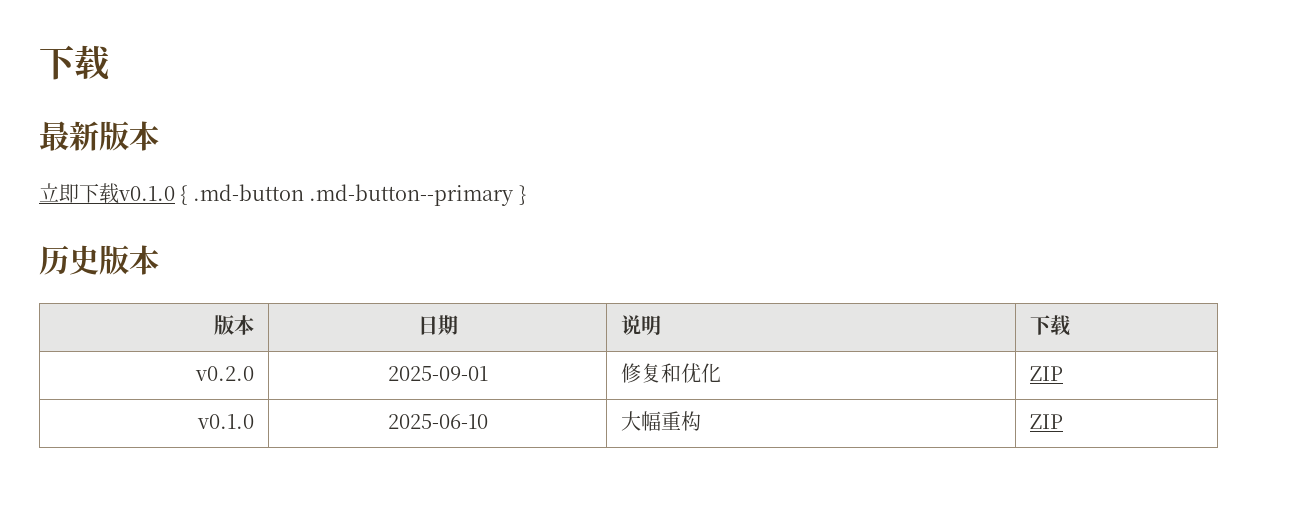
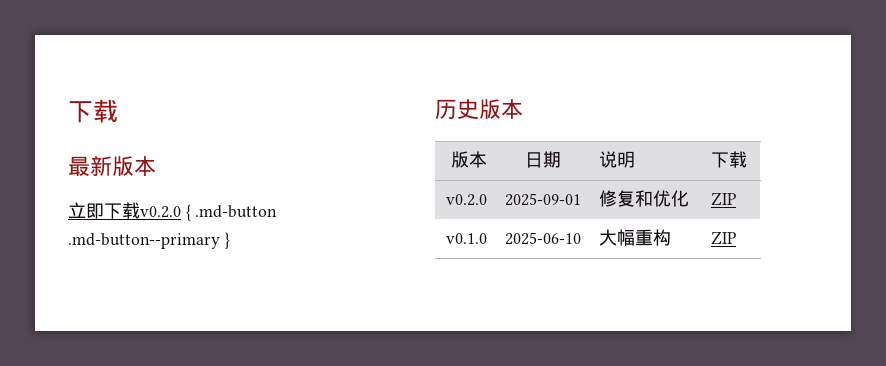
- 立即下载v0.1.0 { .md-button .md-button--primary }
+ 立即下载v0.2.0 { .md-button .md-button--primary }

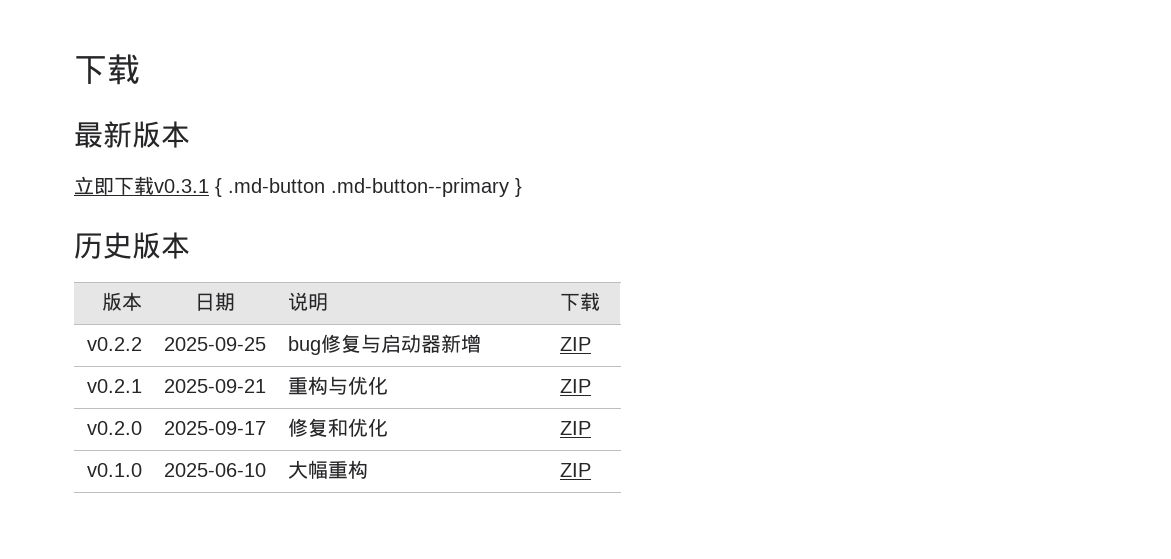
- 立即下载v0.2.0 { .md-button .md-button--primary }
+ 立即下载v0.3.1 { .md-button .md-button--primary }
+ v0.2.2 | 2025-09-25 | bug修复与启动器新增 | ZIP
+ v0.2.1 | 2025-09-21 | 重构与优化 | ZIP
- v0.2.0 | 2025-09-01 | 修复和优化 | ZIP
+ v0.2.0 | 2025-09-17 | 修复和优化 | ZIP

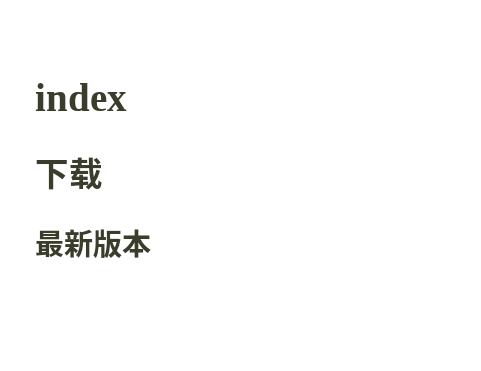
+ index
- 立即下载v0.3.1 { .md-button .md-button--primary }
- 历史版本
- 版本 | 日期 | 说明 | 下载
- v0.2.2 | 2025-09-25 | bug修复与启动器新增 | ZIP
- v0.2.1 | 2025-09-21 | 重构与优化 | ZIP
- v0.2.0 | 2025-09-17 | 修复和优化 | ZIP
- v0.1.0 | 2025-06-10 | 大幅重构 | ZIP

